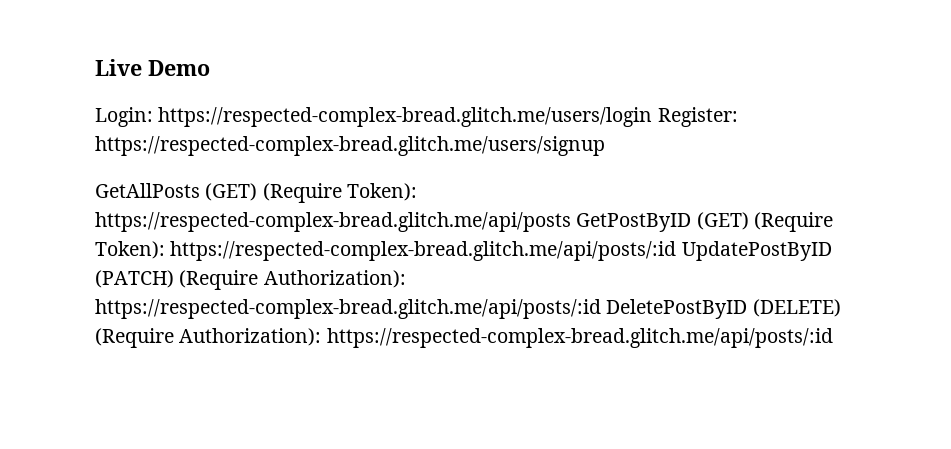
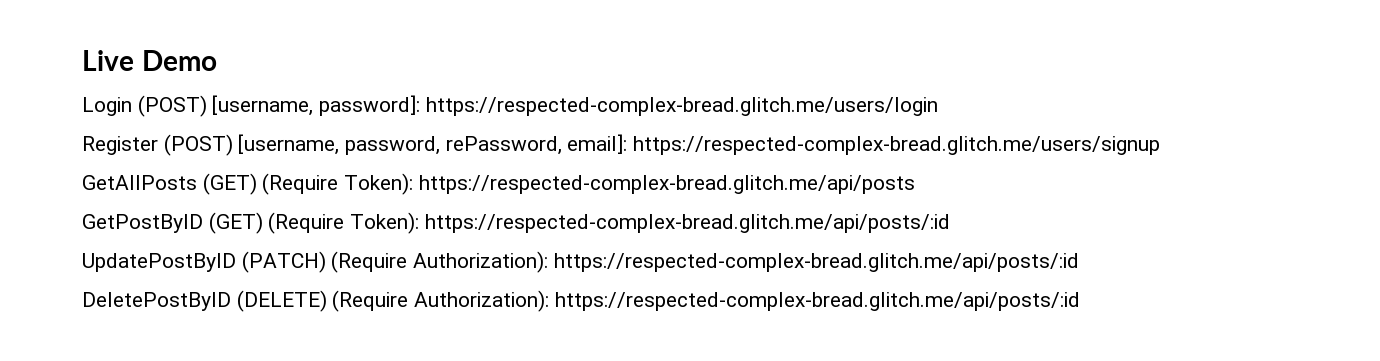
- Login: https://respected-complex-bread.glitch.me/users/login Register: https://respected-complex-bread.glitch.me/users/signup
+ Login (POST) [username, password]: https://respected-complex-bread.glitch.me/users/login
+ Register (POST) [username, password, rePassword, email]: https://respected-complex-bread.glitch.me/users/signup
- GetAllPosts (GET) (Require Token): https://respected-complex-bread.glitch.me/api/posts GetPostByID (GET) (Require Token): https://respected-complex-bread.glitch.me/api/posts/:id UpdatePostByID (PATCH) (Require Authorization): https://respected-complex-bread.glitch.me/api/posts/:id DeletePostByID (DELETE) (Require Authorization): https://respected-complex-bread.glitch.me/api/posts/:id
+ GetAllPosts (GET) (Require Token): https://respected-complex-bread.glitch.me/api/posts
+ GetPostByID (GET) (Require Token): https://respected-complex-bread.glitch.me/api/posts/:id
+ UpdatePostByID (PATCH) (Require Authorization): https://respected-complex-bread.glitch.me/api/posts/:id
+ DeletePostByID (DELETE) (Require Authorization): https://respected-complex-bread.glitch.me/api/posts/:id

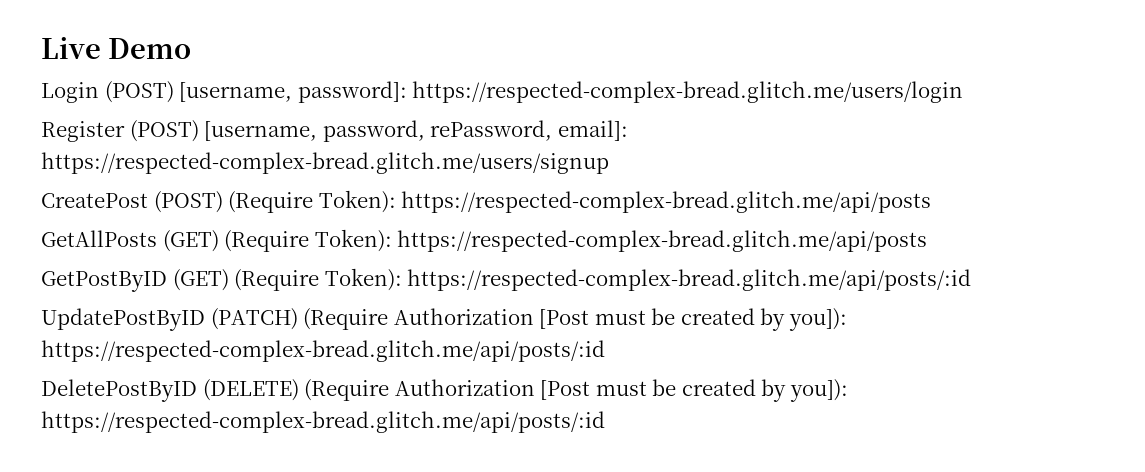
+ CreatePost (POST) (Require Token): https://respected-complex-bread.glitch.me/api/posts
- UpdatePostByID (PATCH) (Require Authorization): https://respected-complex-bread.glitch.me/api/posts/:id
- DeletePostByID (DELETE) (Require Authorization): https://respected-complex-bread.glitch.me/api/posts/:id
+ UpdatePostByID (PATCH) (Require Authorization [Post must be created by you]): https://respected-complex-bread.glitch.me/api/posts/:id
+ DeletePostByID (DELETE) (Require Authorization [Post must be created by you]): https://respected-complex-bread.glitch.me/api/posts/:id

